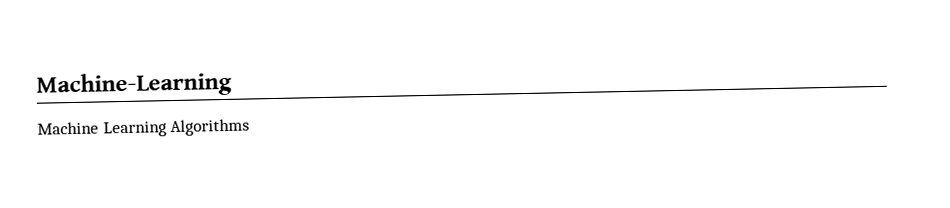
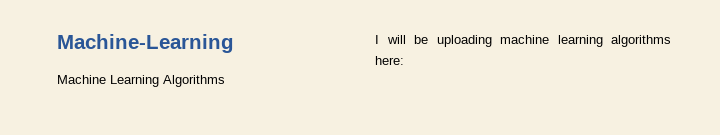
+ I will be uploading machine learning algorithms here:

